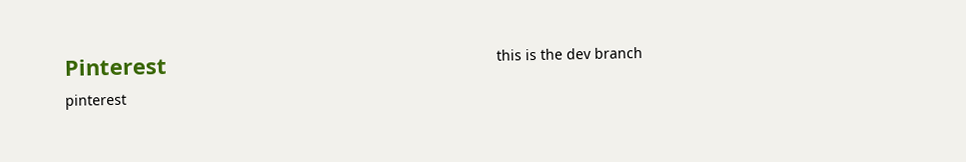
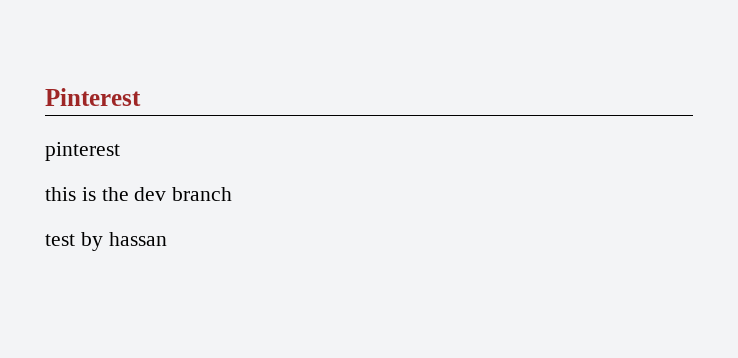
+ test by hassan

